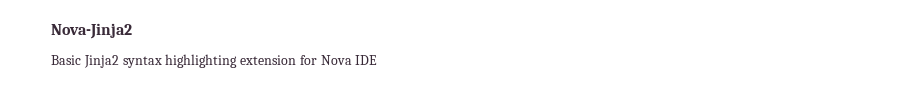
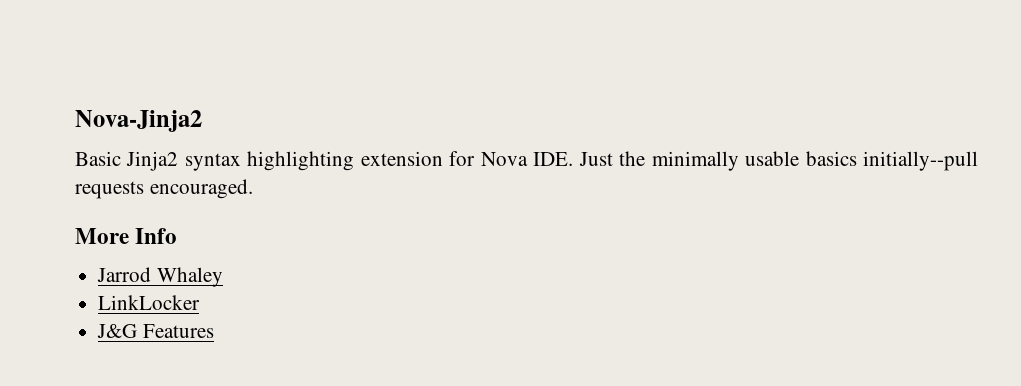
- Basic Jinja2 syntax highlighting extension for Nova IDE
+ Basic Jinja2 syntax highlighting extension for Nova IDE. Just the minimally usable basics initially--pull requests encouraged.
+ More Info
+ Jarrod Whaley
+ LinkLocker
+ J&G Features

